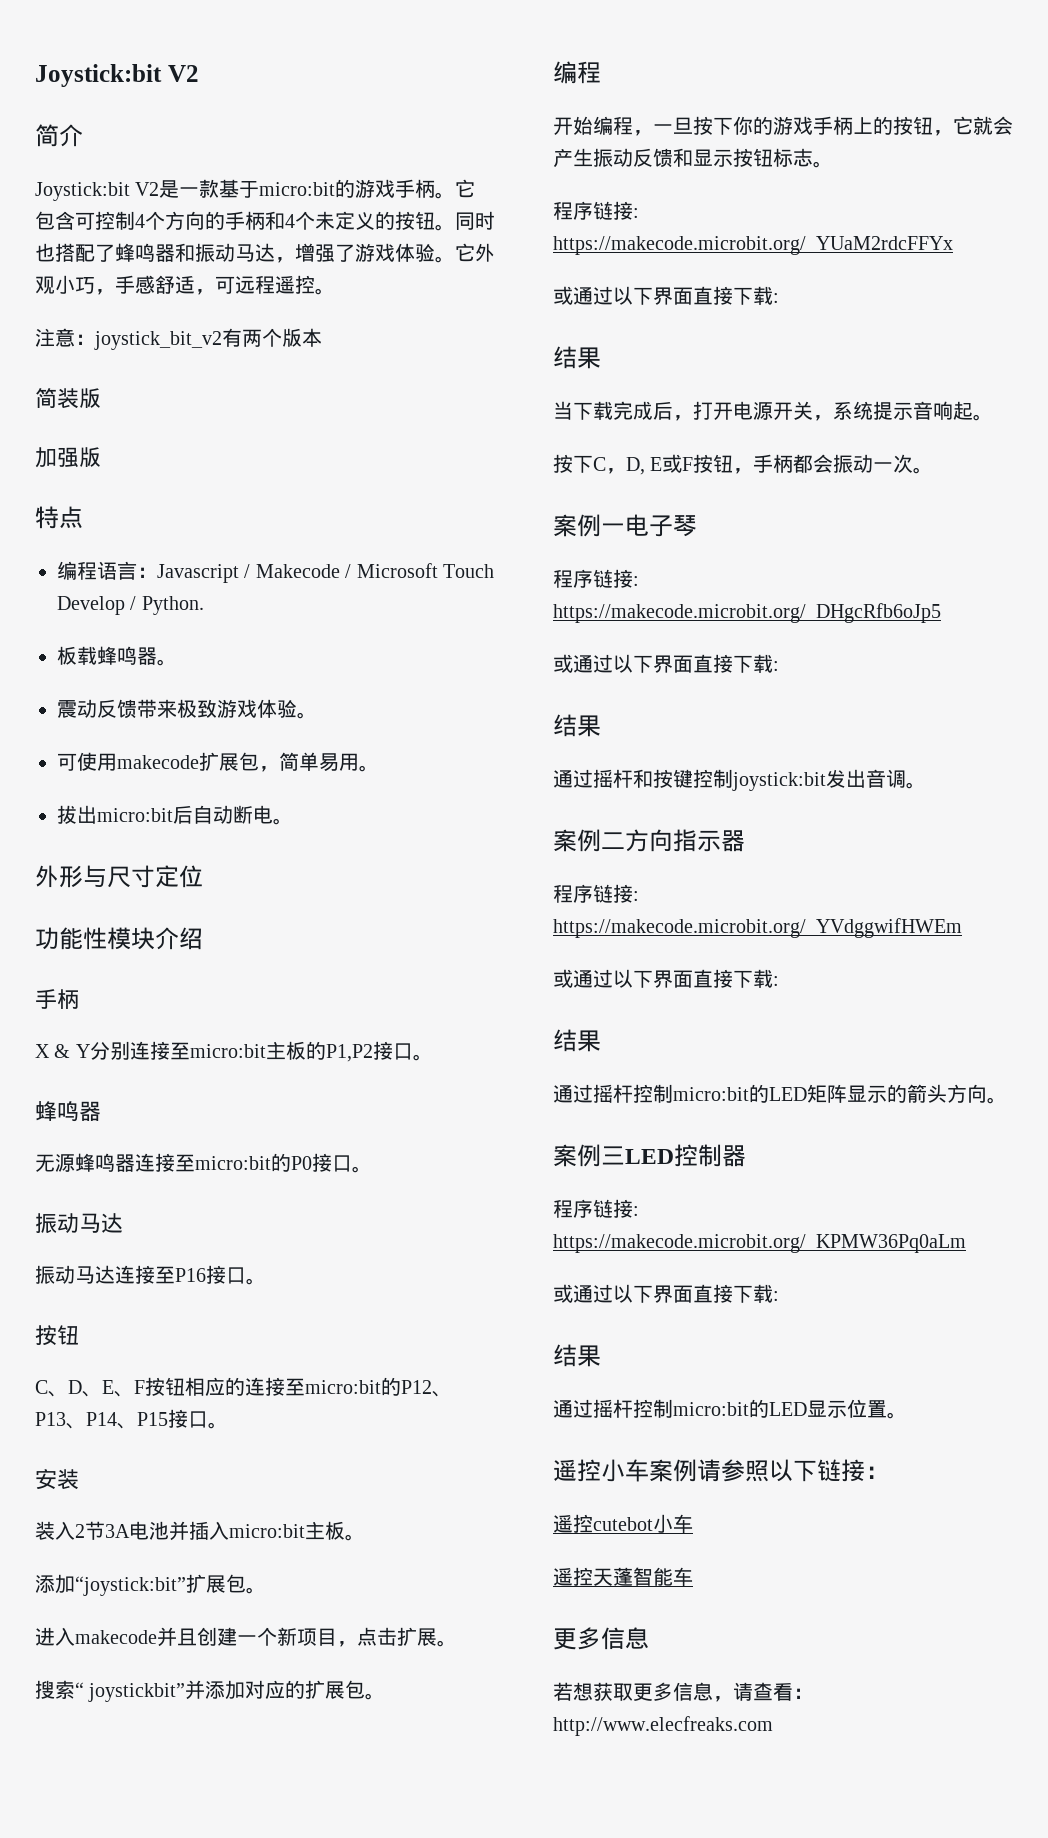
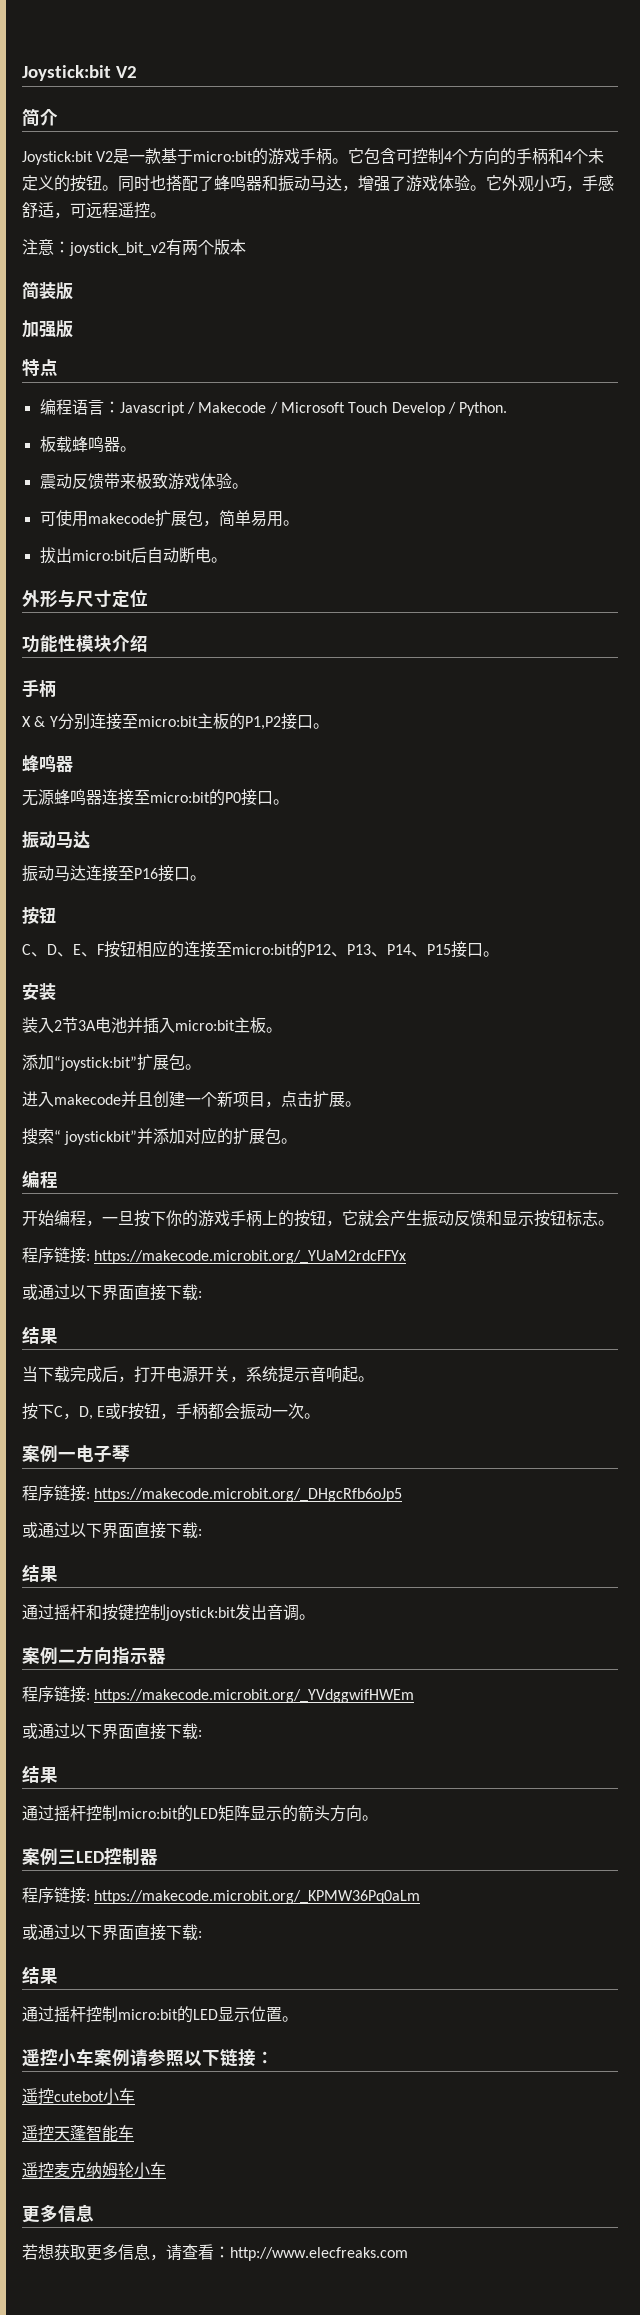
+ 遥控麦克纳姆轮小车

